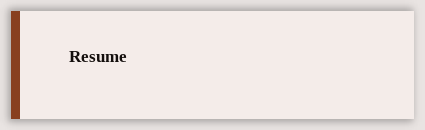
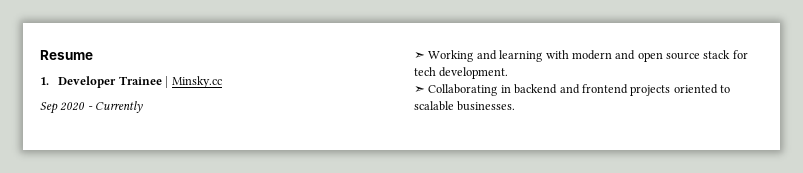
+ 1. Developer Trainee | Minsky.cc
+ Sep 2020 - Currently
+ ➣ Working and learning with modern and open source stack for tech development.
+ ➣ Collaborating in backend and frontend projects oriented to scalable businesses.

